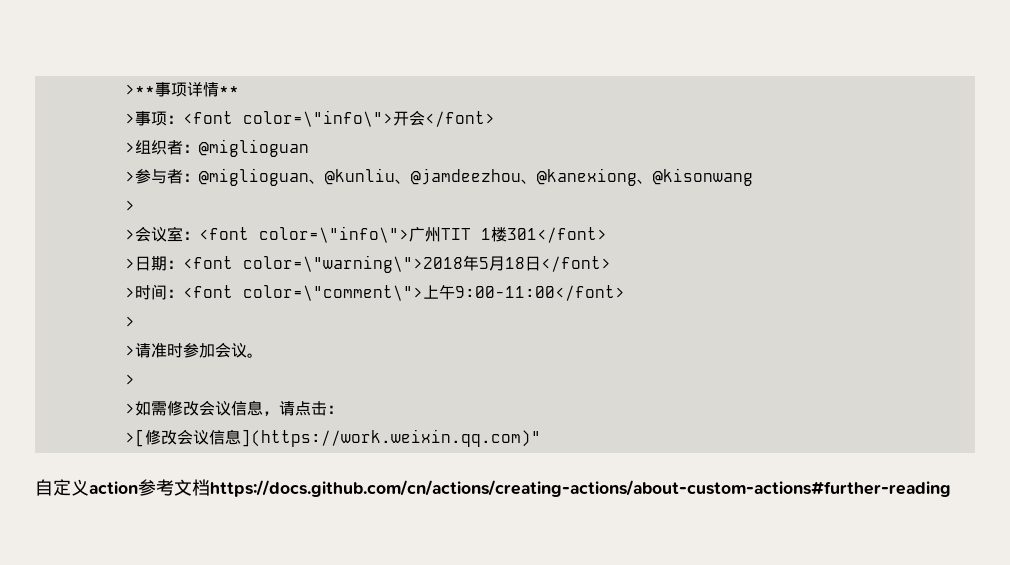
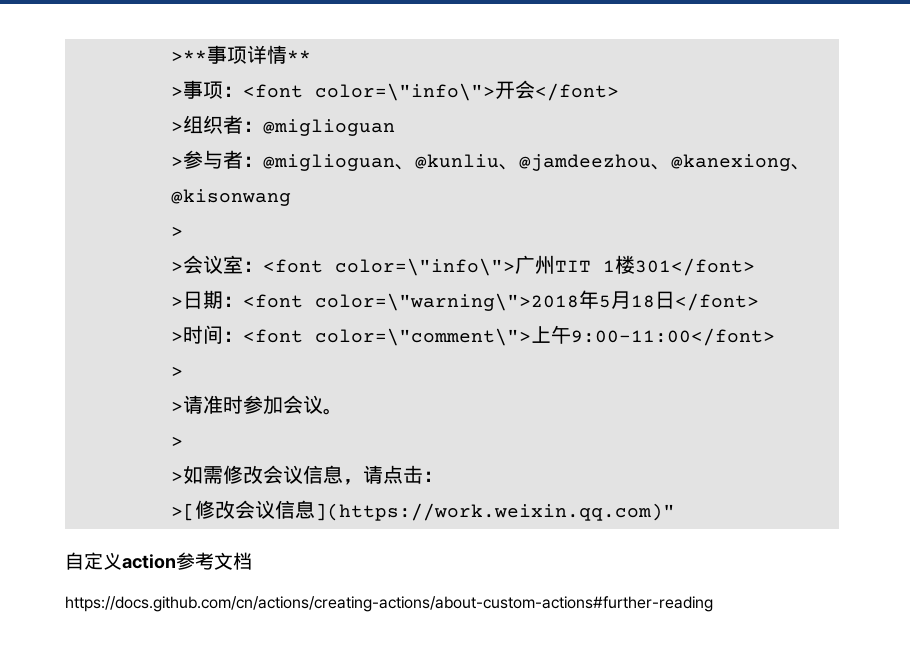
- 自定义action参考文档https://docs.github.com/cn/actions/creating-actions/about-custom-actions#further-reading
+ 自定义action参考文档
+ https://docs.github.com/cn/actions/creating-actions/about-custom-actions#further-reading

